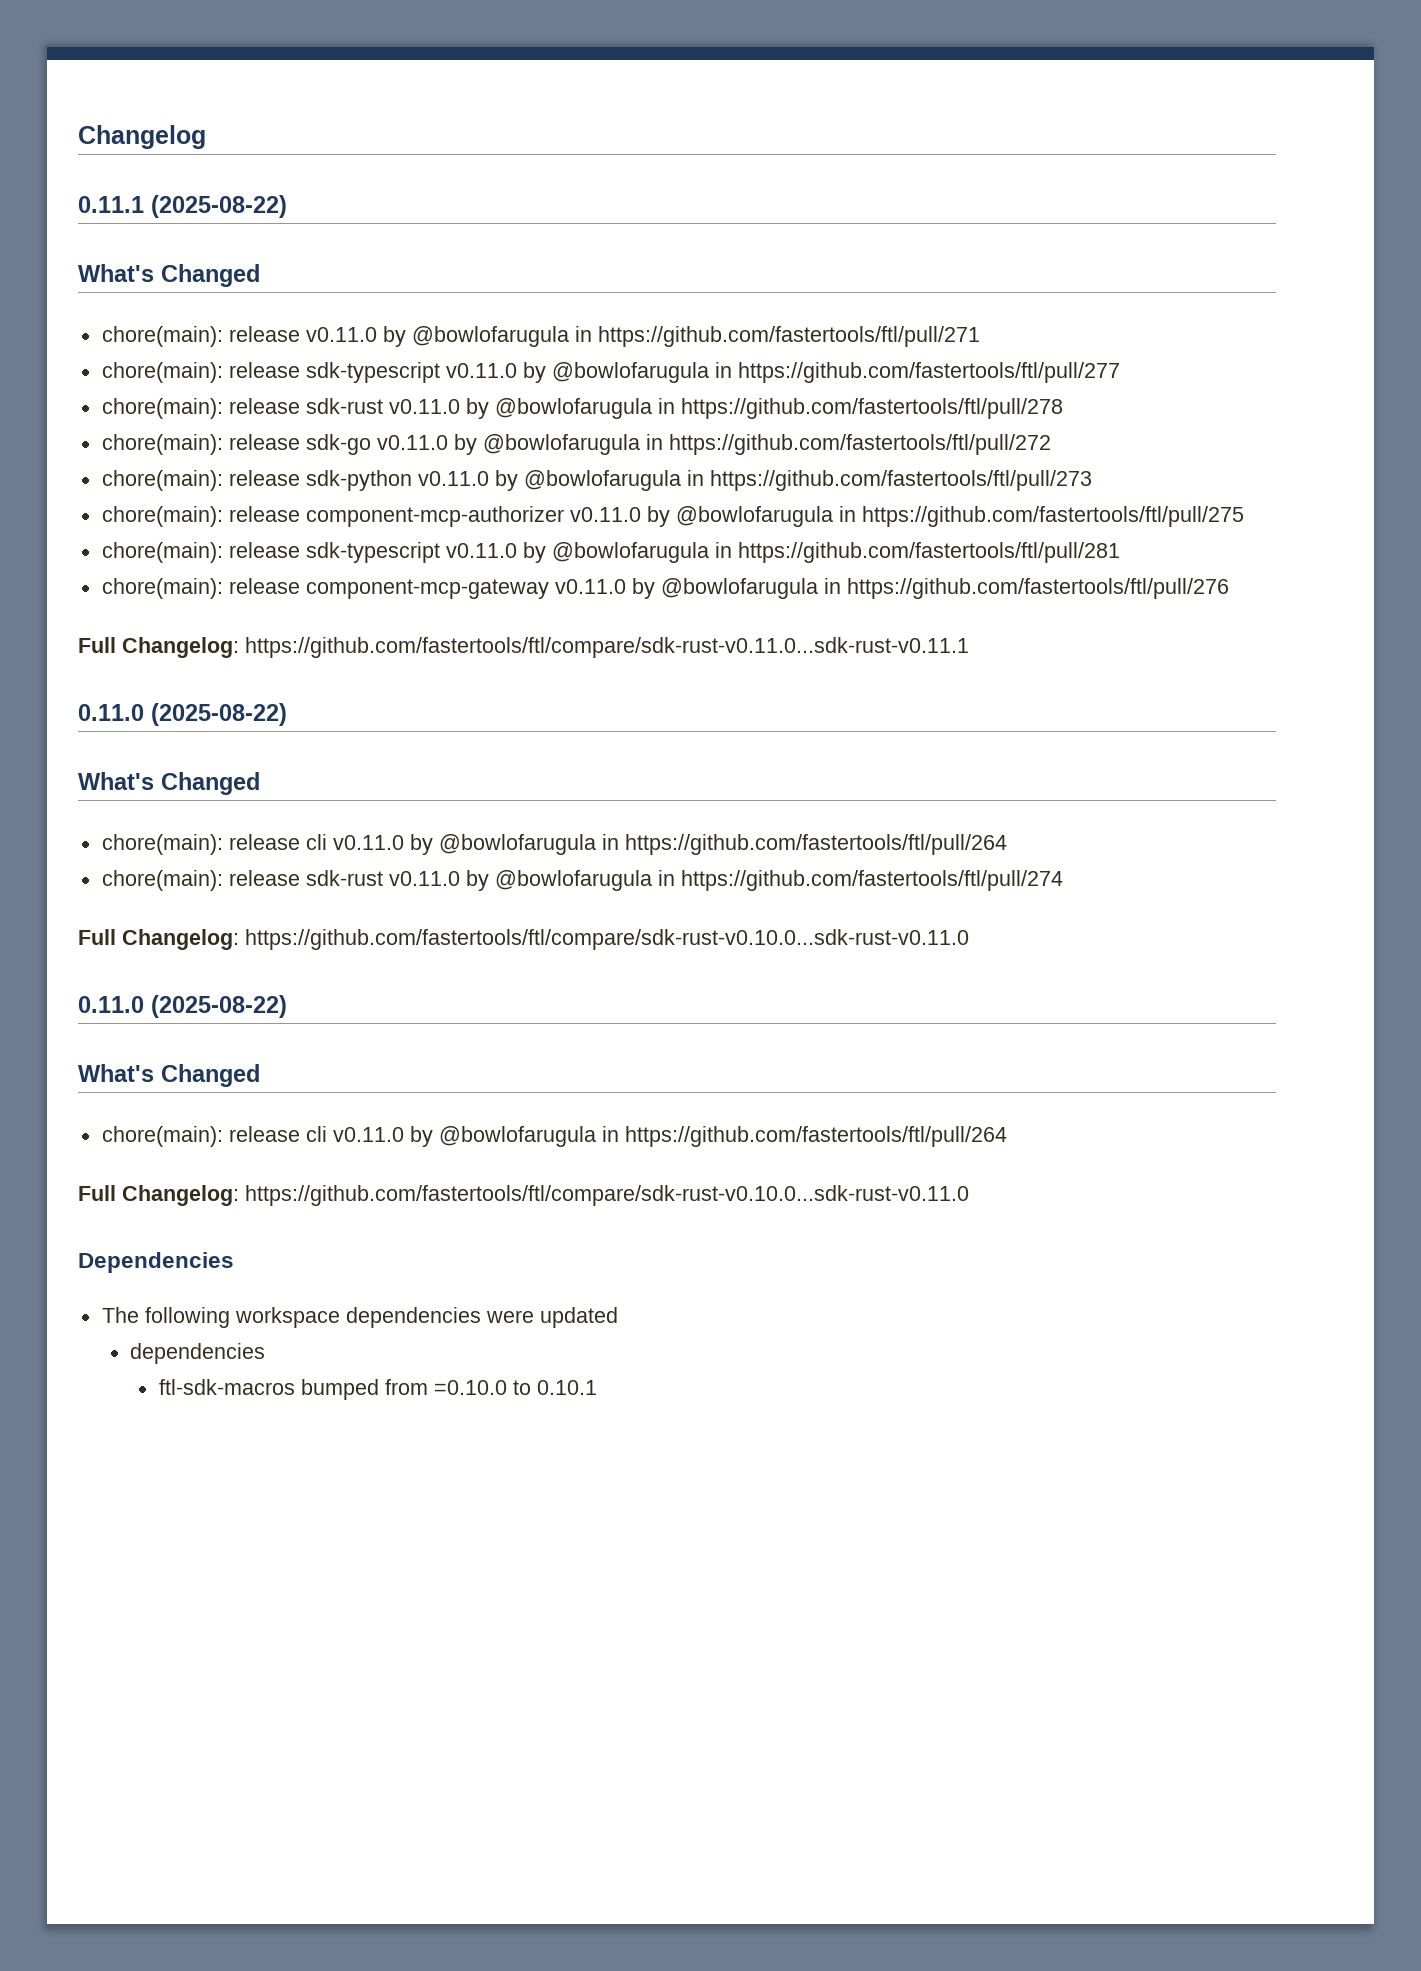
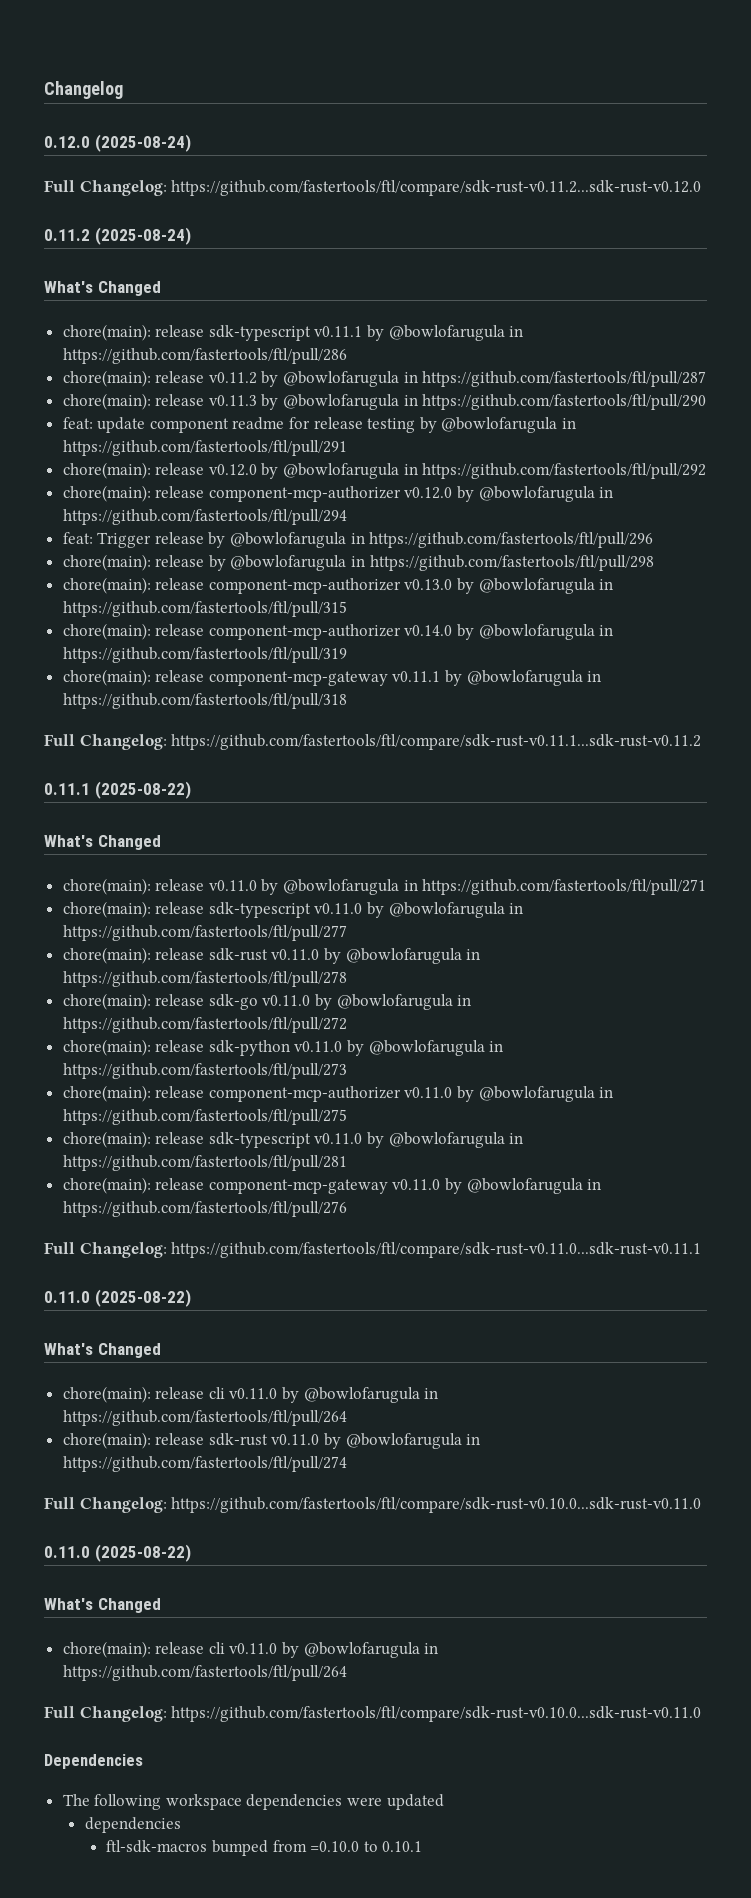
+ 0.12.0 (2025-08-24)
+ Full Changelog: https://github.com/fastertools/ftl/compare/sdk-rust-v0.11.2...sdk-rust-v0.12.0
+ 0.11.2 (2025-08-24)
+ What's Changed
+ chore(main): release sdk-typescript v0.11.1 by @bowlofarugula in https://github.com/fastertools/ftl/pull/286
+ chore(main): release v0.11.2 by @bowlofarugula in https://github.com/fastertools/ftl/pull/287
+ chore(main): release v0.11.3 by @bowlofarugula in https://github.com/fastertools/ftl/pull/290
+ feat: update component readme for release testing by @bowlofarugula in https://github.com/fastertools/ftl/pull/291
+ chore(main): release v0.12.0 by @bowlofarugula in https://github.com/fastertools/ftl/pull/292
+ chore(main): release component-mcp-authorizer v0.12.0 by @bowlofarugula in https://github.com/fastertools/ftl/pull/294
+ feat: Trigger release by @bowlofarugula in https://github.com/fastertools/ftl/pull/296
+ chore(main): release by @bowlofarugula in https://github.com/fastertools/ftl/pull/298
+ chore(main): release component-mcp-authorizer v0.13.0 by @bowlofarugula in https://github.com/fastertools/ftl/pull/315
+ chore(main): release component-mcp-authorizer v0.14.0 by @bowlofarugula in https://github.com/fastertools/ftl/pull/319
+ chore(main): release component-mcp-gateway v0.11.1 by @bowlofarugula in https://github.com/fastertools/ftl/pull/318
+ Full Changelog: https://github.com/fastertools/ftl/compare/sdk-rust-v0.11.1...sdk-rust-v0.11.2

